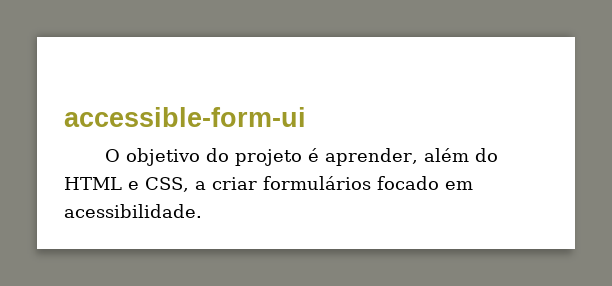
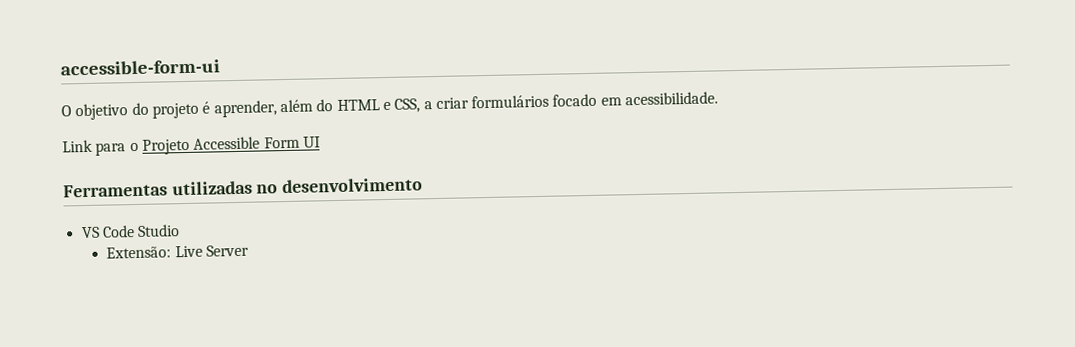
+ Link para o Projeto Accessible Form UI
+ Ferramentas utilizadas no desenvolvimento
+ VS Code Studio
+ Extensão: Live Server

